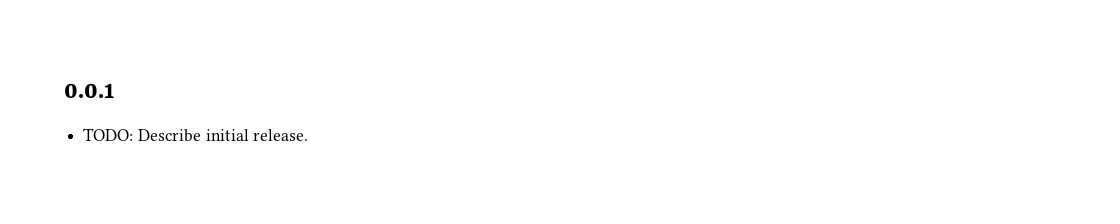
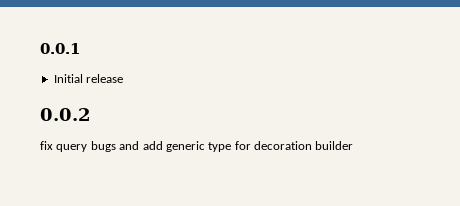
- TODO: Describe initial release.
+ Initial release
+ 0.0.2
+ fix query bugs and add generic type for decoration builder

